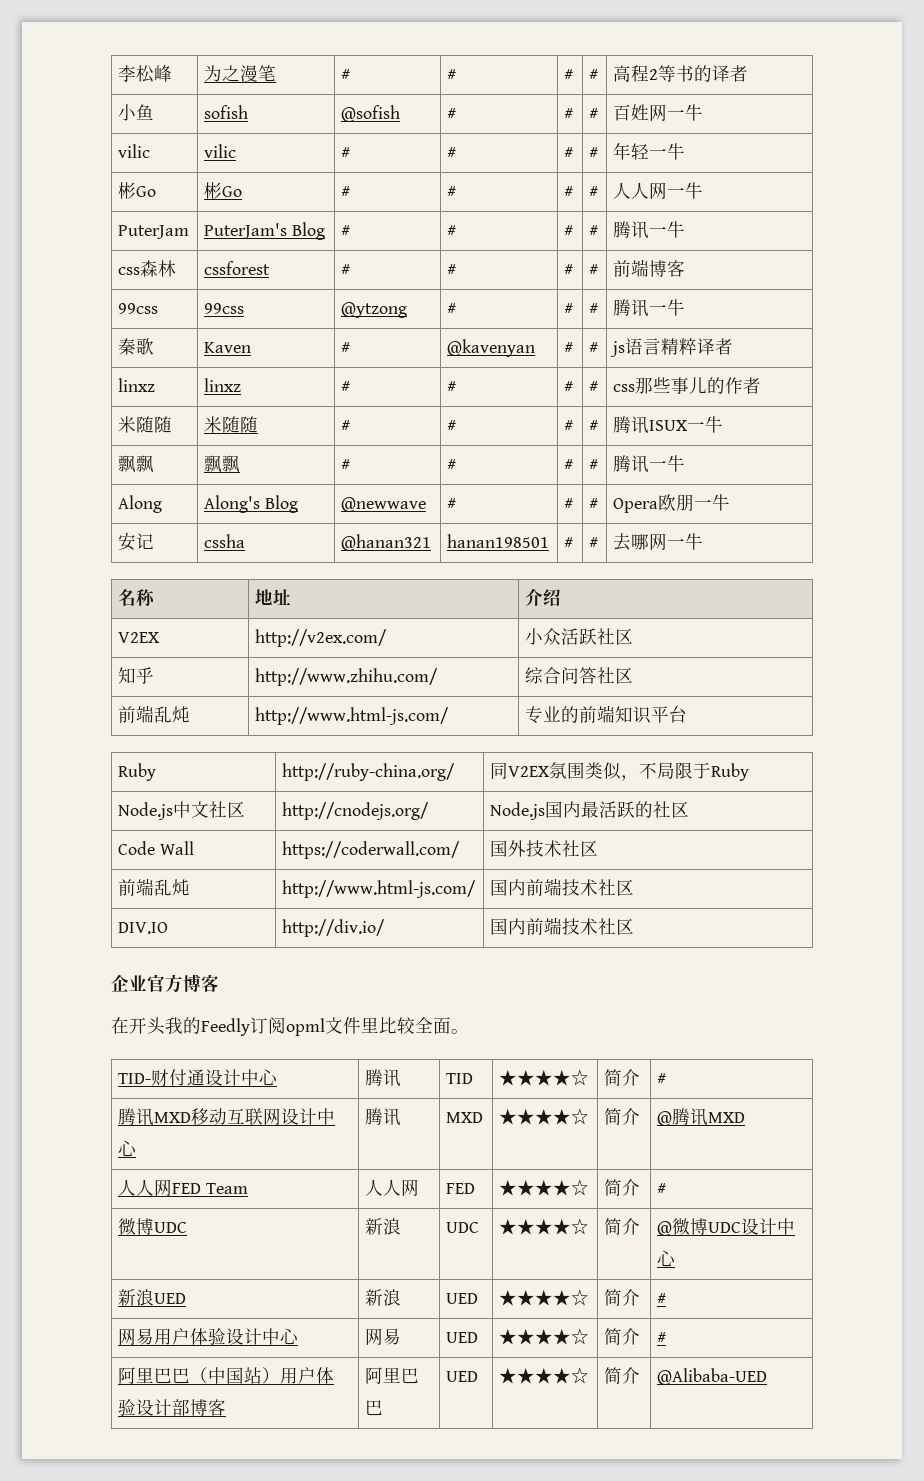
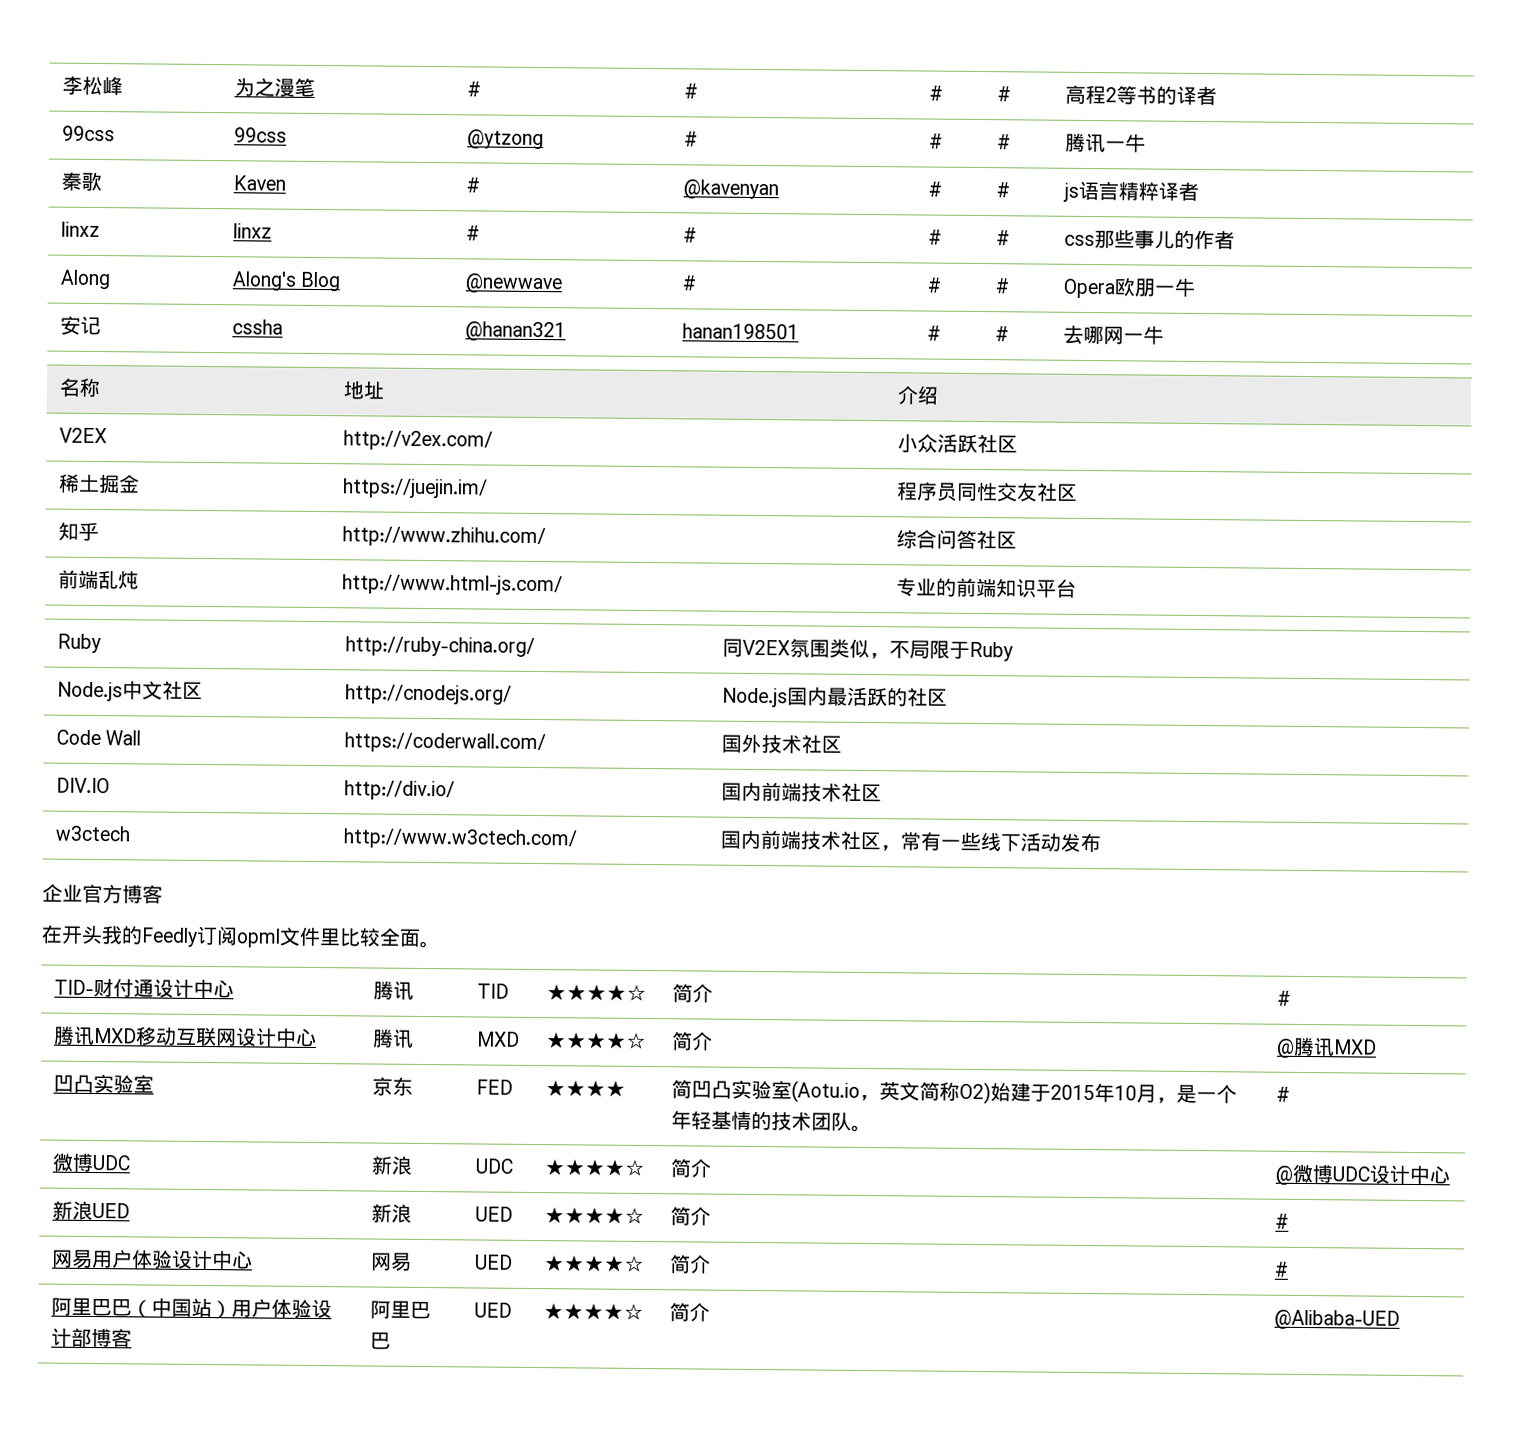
- 小鱼 | sofish | @sofish | # | # | # | 百姓网一牛
- vilic | vilic | # | # | # | # | 年轻一牛
- 彬Go | 彬Go | # | # | # | # | 人人网一牛
- PuterJam | PuterJam's Blog | # | # | # | # | 腾讯一牛
- css森林 | cssforest | # | # | # | # | 前端博客
- 米随随 | 米随随 | # | # | # | # | 腾讯ISUX一牛
- 飘飘 | 飘飘 | # | # | # | # | 腾讯一牛
+ 稀土掘金 | https://juejin.im/ | 程序员同性交友社区
- 前端乱炖 | http://www.html-js.com/ | 国内前端技术社区
+ w3ctech | http://www.w3ctech.com/ | 国内前端技术社区，常有一些线下活动发布
- 人人网FED Team | 人人网 | FED | ★★★★☆ | 简介 | #
+ 凹凸实验室 | 京东 | FED | ★★★★ | 简凹凸实验室(Aotu.io，英文简称O2)始建于2015年10月，是一个年轻基情的技术团队。 | #

